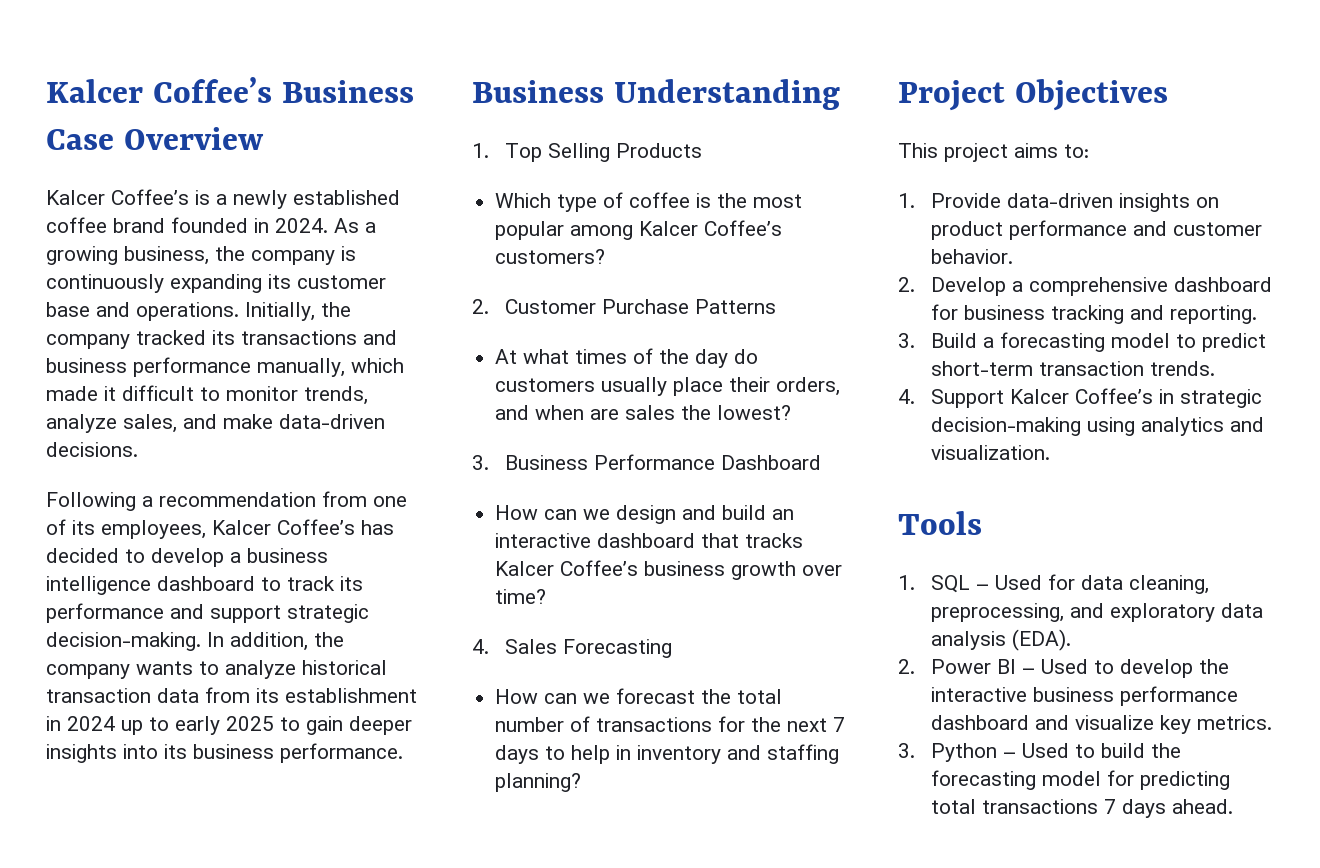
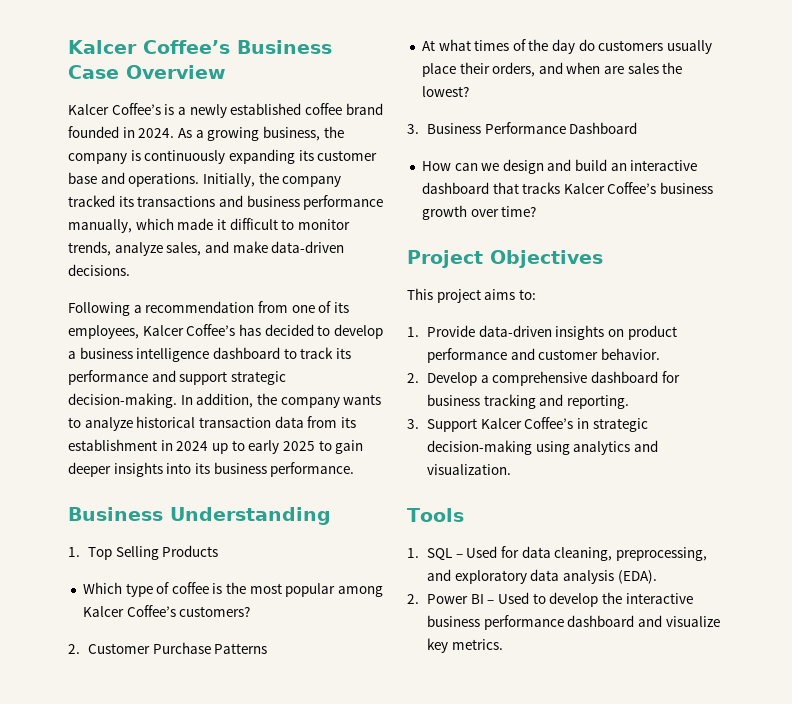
- 4. Sales Forecasting
- How can we forecast the total number of transactions for the next 7 days to help in inventory and staffing planning?
- 3. Build a forecasting model to predict short-term transaction trends.
- 4. Support Kalcer Coffee’s in strategic decision-making using analytics and visualization.
+ 3. Support Kalcer Coffee’s in strategic decision-making using analytics and visualization.
- 3. Python – Used to build the forecasting model for predicting total transactions 7 days ahead.

